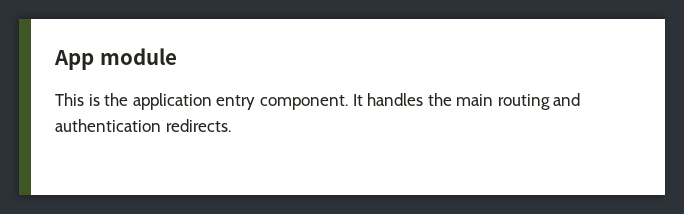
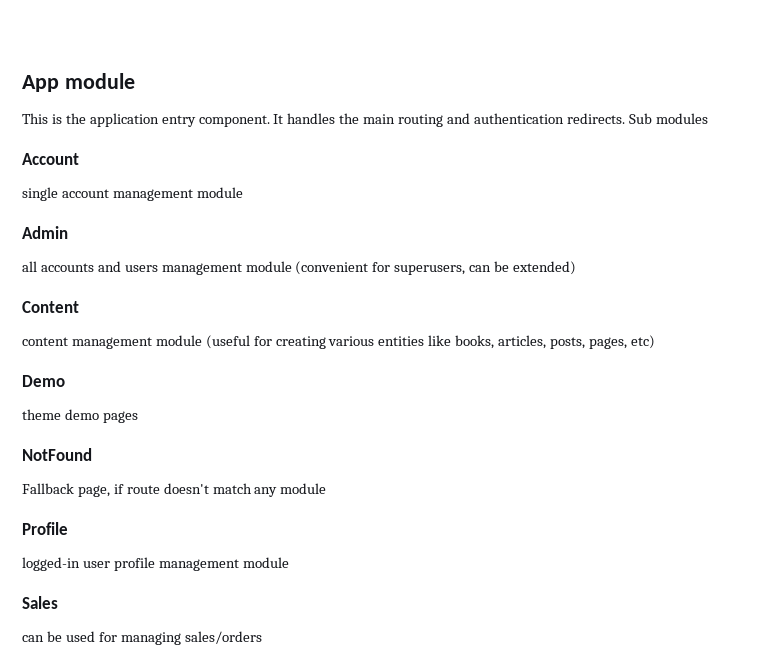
+ Sub modules
+ Account
+ single account management module
+ Admin
+ all accounts and users management module (convenient for superusers, can be extended)
+ Content
+ content management module (useful for creating various entities like books, articles, posts, pages, etc)
+ Demo
+ theme demo pages
+ NotFound
+ Fallback page, if route doesn't match any module
+ Profile
+ logged-in user profile management module
+ Sales
+ can be used for managing sales/orders

